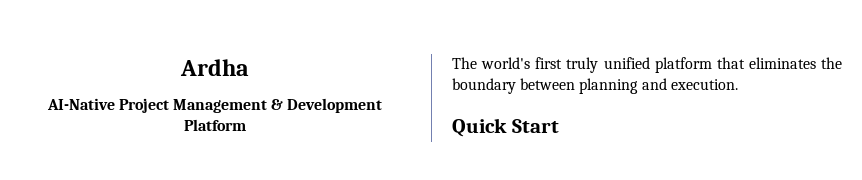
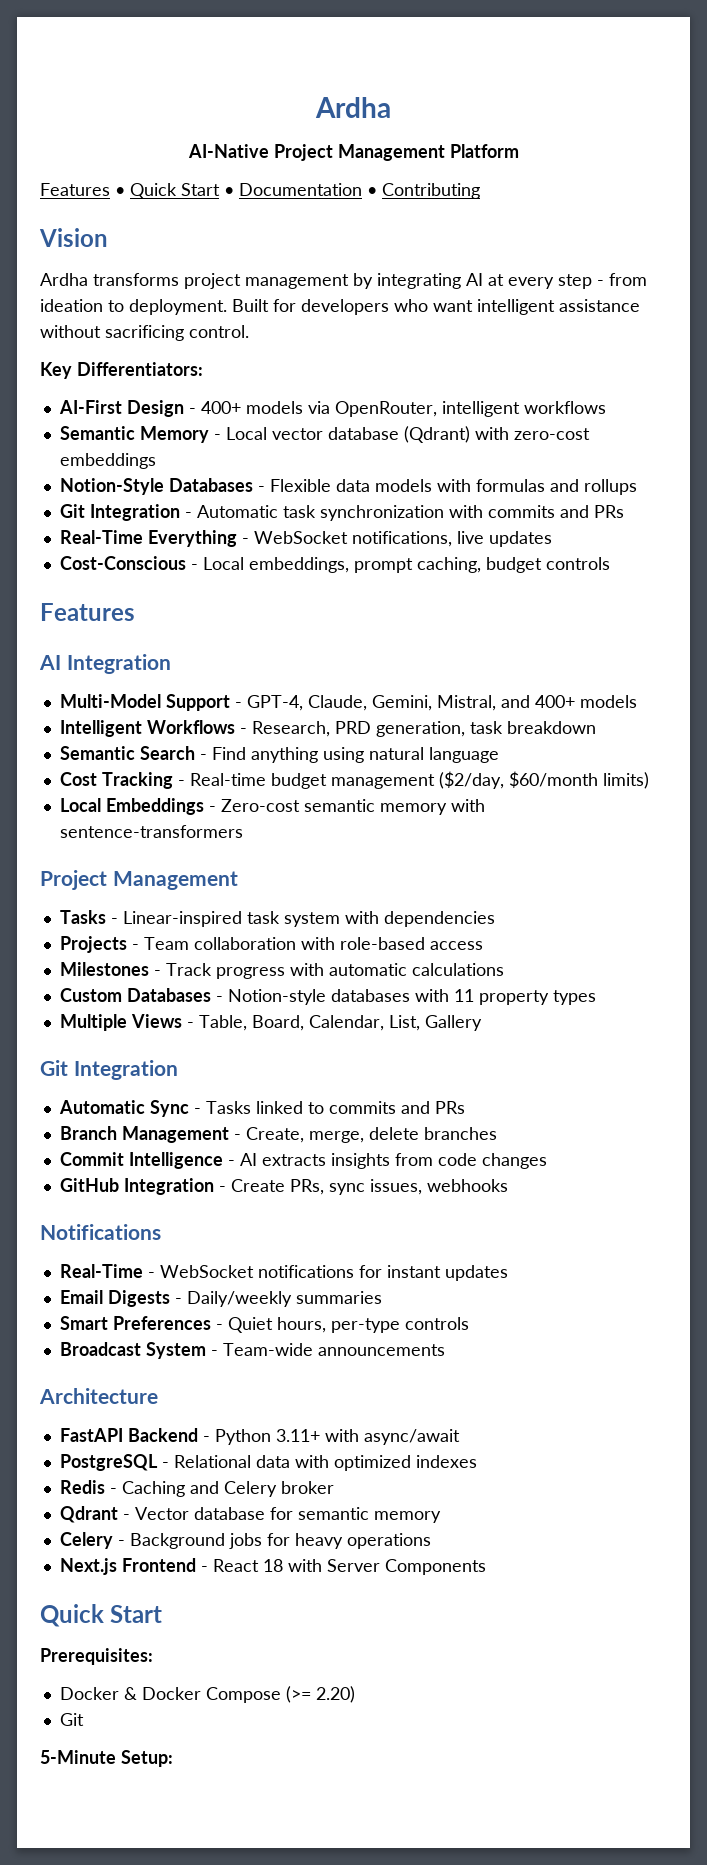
- AI-Native Project Management & Development Platform
+ AI-Native Project Management Platform
- The world's first truly unified platform that eliminates the boundary between planning and execution.
+ Features • Quick Start • Documentation • Contributing
+ Vision
+ Ardha transforms project management by integrating AI at every step - from ideation to deployment. Built for developers who want intelligent assistance without sacrificing control.
+ Key Differentiators:
+ AI-First Design - 400+ models via OpenRouter, intelligent workflows
+ Semantic Memory - Local vector database (Qdrant) with zero-cost embeddings
+ Notion-Style Databases - Flexible data models with formulas and rollups
+ Git Integration - Automatic task synchronization with commits and PRs
+ Real-Time Everything - WebSocket notifications, live updates
+ Cost-Conscious - Local embeddings, prompt caching, budget controls
+ Features
+ AI Integration
+ Multi-Model Support - GPT-4, Claude, Gemini, Mistral, and 400+ models
+ Intelligent Workflows - Research, PRD generation, task breakdown
+ Semantic Search - Find anything using natural language
+ Cost Tracking - Real-time budget management ($2/day, $60/month limits)
+ Local Embeddings - Zero-cost semantic memory with sentence-transformers
+ Project Management
+ Tasks - Linear-inspired task system with dependencies
+ Projects - Team collaboration with role-based access
+ Milestones - Track progress with automatic calculations
+ Custom Databases - Notion-style databases with 11 property types
+ Multiple Views - Table, Board, Calendar, List, Gallery
+ Git Integration
+ Automatic Sync - Tasks linked to commits and PRs
+ Branch Management - Create, merge, delete branches
+ Commit Intelligence - AI extracts insights from code changes
+ GitHub Integration - Create PRs, sync issues, webhooks
+ Notifications
+ Real-Time - WebSocket notifications for instant updates
+ Email Digests - Daily/weekly summaries
+ Smart Preferences - Quiet hours, per-type controls
+ Broadcast System - Team-wide announcements
+ Architecture
+ FastAPI Backend - Python 3.11+ with async/await
+ PostgreSQL - Relational data with optimized indexes
+ Redis - Caching and Celery broker
+ Qdrant - Vector database for semantic memory
+ Celery - Background jobs for heavy operations
+ Next.js Frontend - React 18 with Server Components
  Quick Start
+ Prerequisites:
+ Docker & Docker Compose (>= 2.20)
+ Git
+ 5-Minute Setup:

